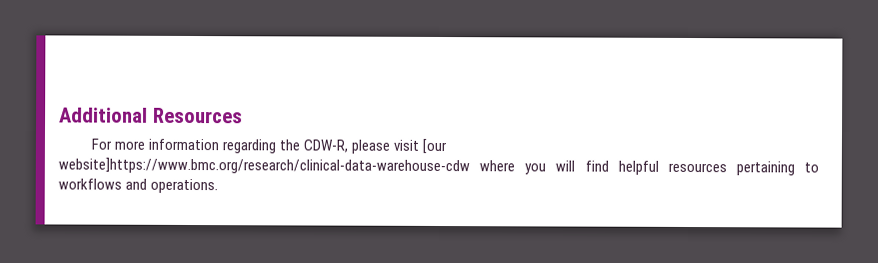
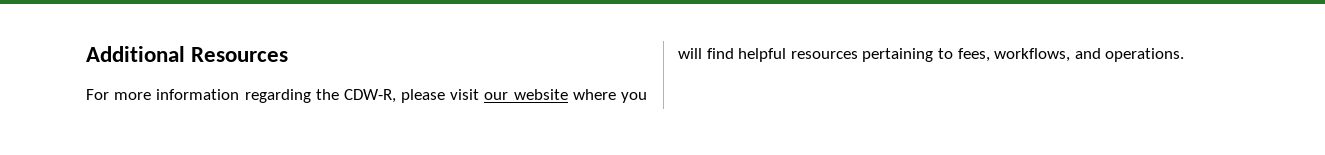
- For more information regarding the CDW-R, please visit [our website]https://www.bmc.org/research/clinical-data-warehouse-cdw where you will find helpful resources pertaining to workflows and operations.
+ For more information regarding the CDW-R, please visit our website where you will find helpful resources pertaining to fees, workflows, and operations.

